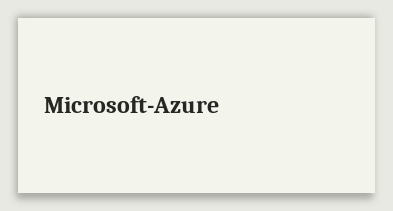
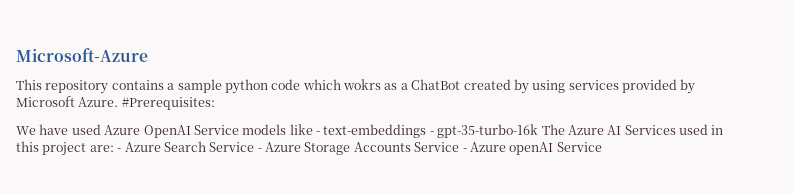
+ This repository contains a sample python code which wokrs as a ChatBot created by using services provided by Microsoft Azure. #Prerequisites:
+ We have used Azure OpenAI Service models like - text-embeddings - gpt-35-turbo-16k The Azure AI Services used in this project are: - Azure Search Service - Azure Storage Accounts Service - Azure openAI Service

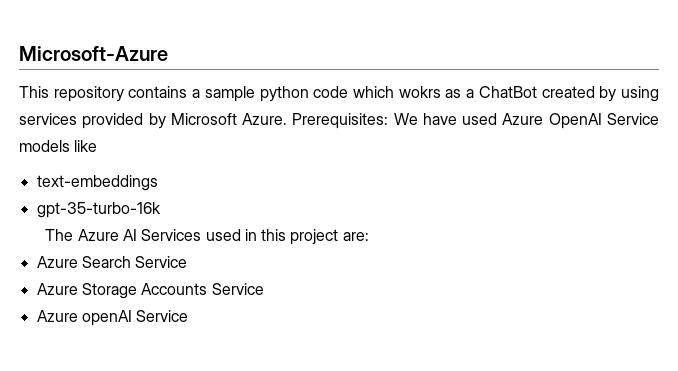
- #Prerequisites:
- We have used Azure OpenAI Service models like - text-embeddings - gpt-35-turbo-16k The Azure AI Services used in this project are: - Azure Search Service - Azure Storage Accounts Service - Azure openAI Service
+ Prerequisites: We have used Azure OpenAI Service models like
+ text-embeddings
+ gpt-35-turbo-16k
+ The Azure AI Services used in this project are:
+ Azure Search Service
+ Azure Storage Accounts Service
+ Azure openAI Service

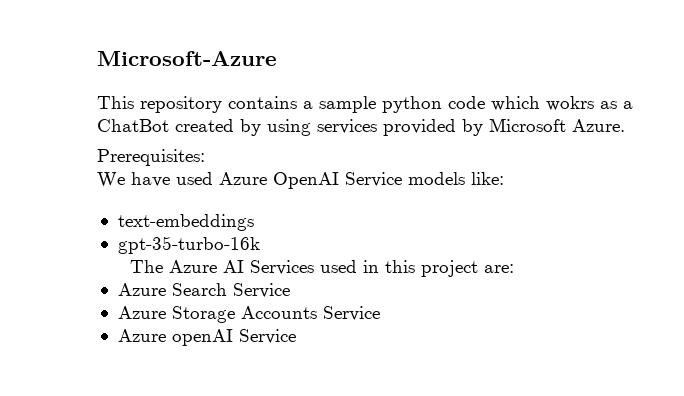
- This repository contains a sample python code which wokrs as a ChatBot created by using services provided by Microsoft Azure. Prerequisites: We have used Azure OpenAI Service models like
+ This repository contains a sample python code which wokrs as a ChatBot created by using services provided by Microsoft Azure.
+ Prerequisites:
+ We have used Azure OpenAI Service models like:

